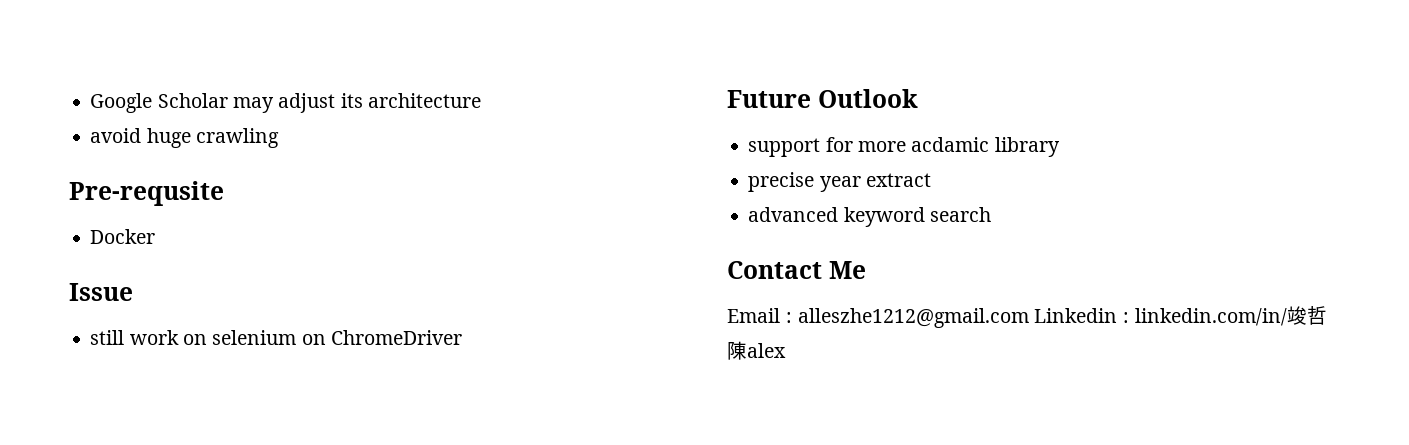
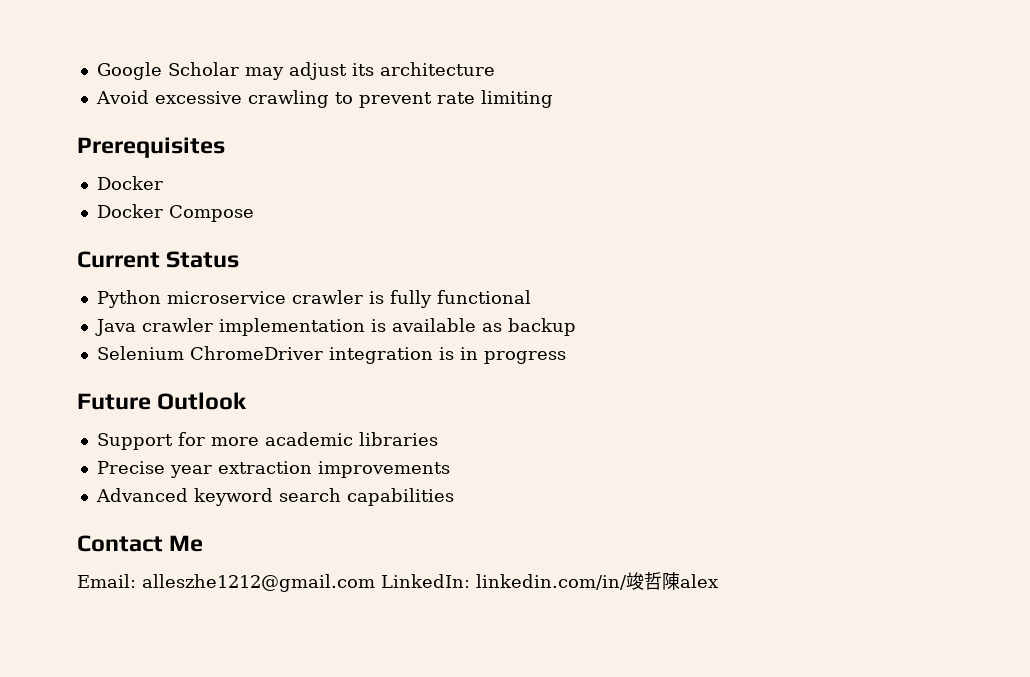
- avoid huge crawling
- Pre-requsite
+ Avoid excessive crawling to prevent rate limiting
+ Prerequisites
  Docker
- Issue
- still work on selenium on ChromeDriver
+ Docker Compose
+ Current Status
+ Python microservice crawler is fully functional
+ Java crawler implementation is available as backup
+ Selenium ChromeDriver integration is in progress
- support for more acdamic library
- precise year extract
- advanced keyword search
+ Support for more academic libraries
+ Precise year extraction improvements
+ Advanced keyword search capabilities
- Email : alleszhe1212@gmail.com Linkedin : linkedin.com/in/竣哲陳alex
+ Email: alleszhe1212@gmail.com LinkedIn: linkedin.com/in/竣哲陳alex

